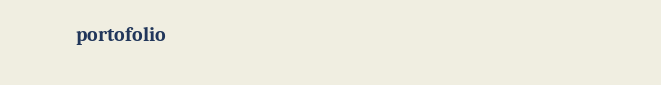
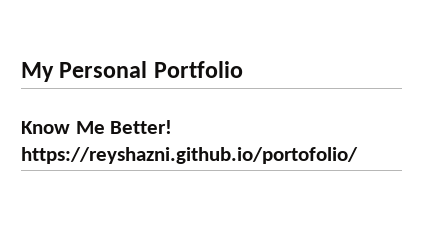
- portofolio
+ My Personal Portfolio
+ Know Me Better! https://reyshazni.github.io/portofolio/

